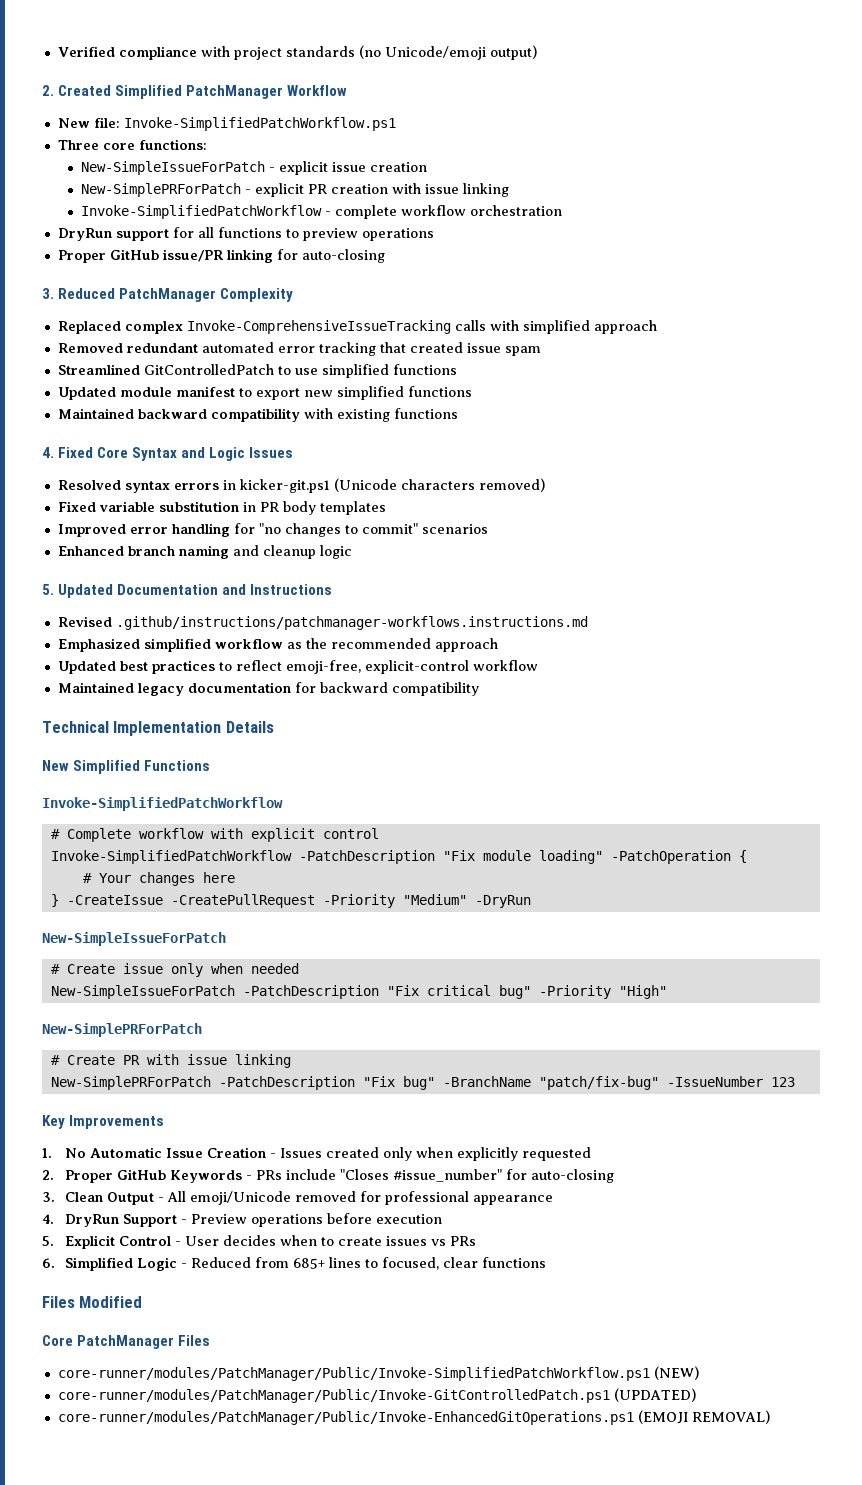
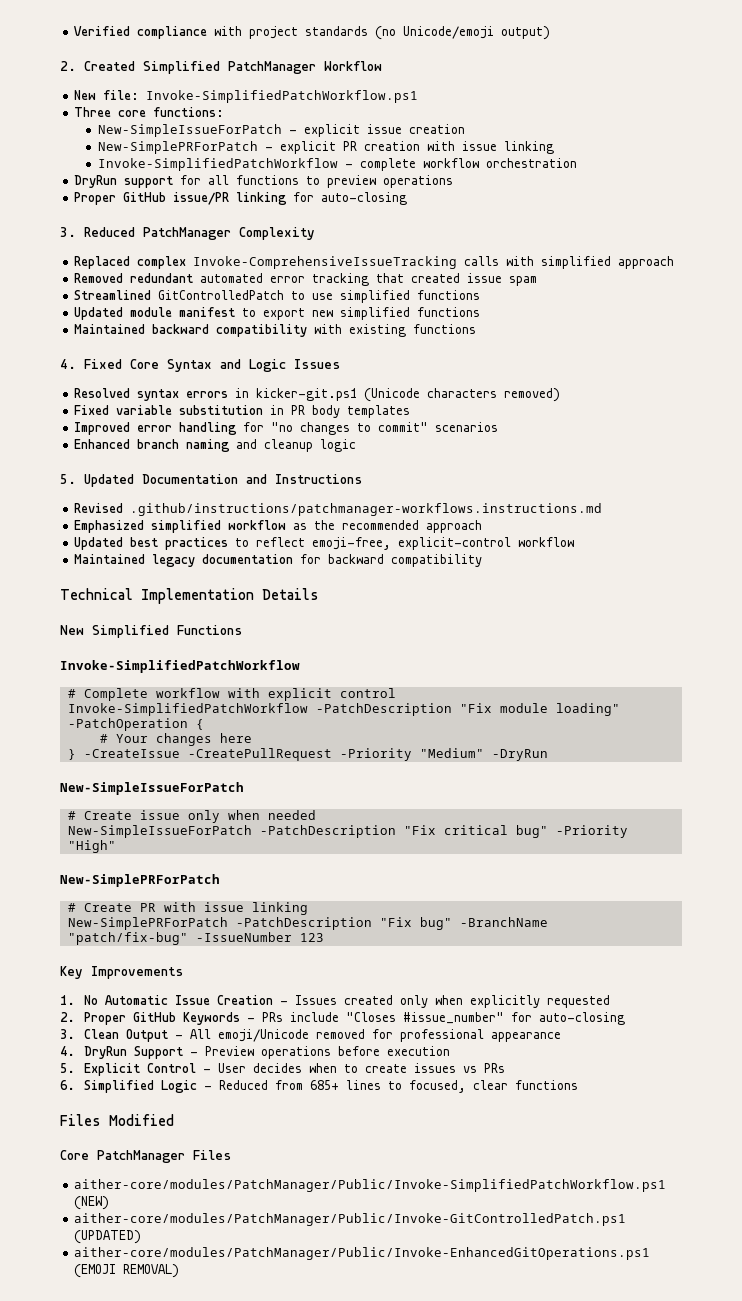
- core-runner/modules/PatchManager/Public/Invoke-SimplifiedPatchWorkflow.ps1 (NEW)
+ aither-core/modules/PatchManager/Public/Invoke-SimplifiedPatchWorkflow.ps1 (NEW)
- core-runner/modules/PatchManager/Public/Invoke-GitControlledPatch.ps1 (UPDATED)
+ aither-core/modules/PatchManager/Public/Invoke-GitControlledPatch.ps1 (UPDATED)
- core-runner/modules/PatchManager/Public/Invoke-EnhancedGitOperations.ps1 (EMOJI REMOVAL)
+ aither-core/modules/PatchManager/Public/Invoke-EnhancedGitOperations.ps1 (EMOJI REMOVAL)

